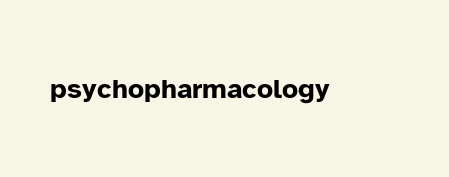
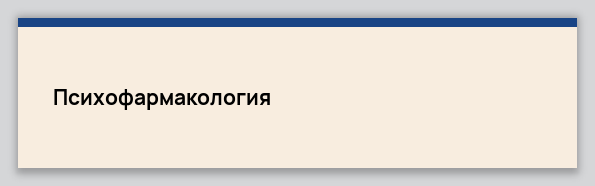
- psychopharmacology
+ Психофармакология

